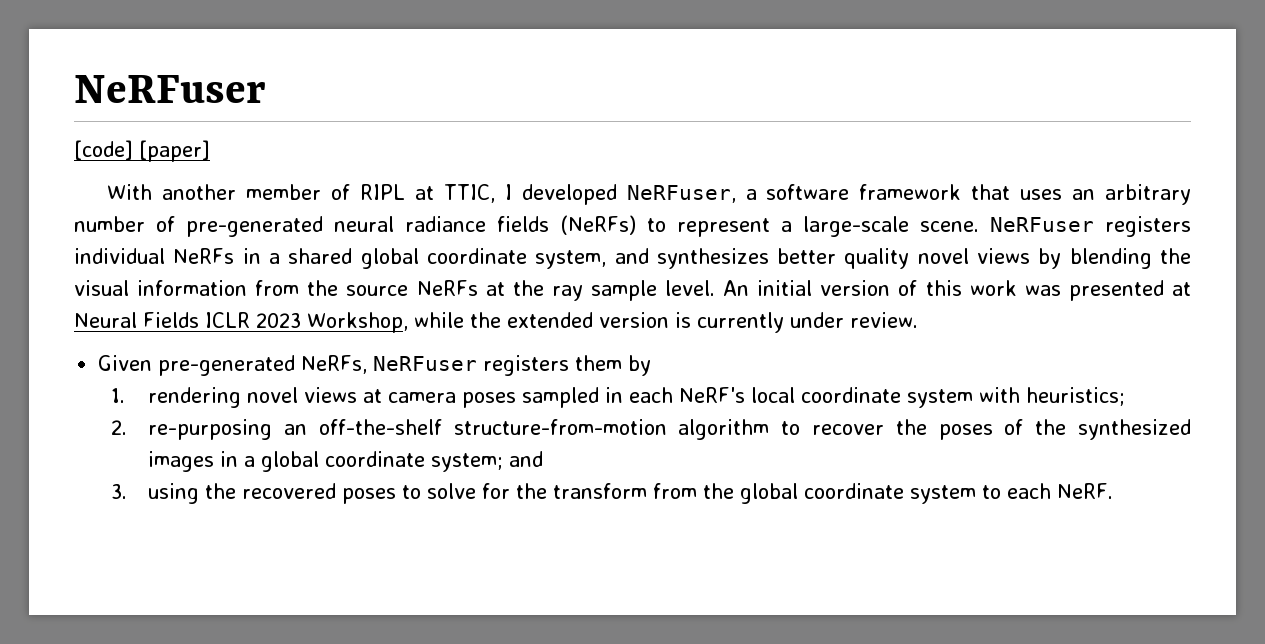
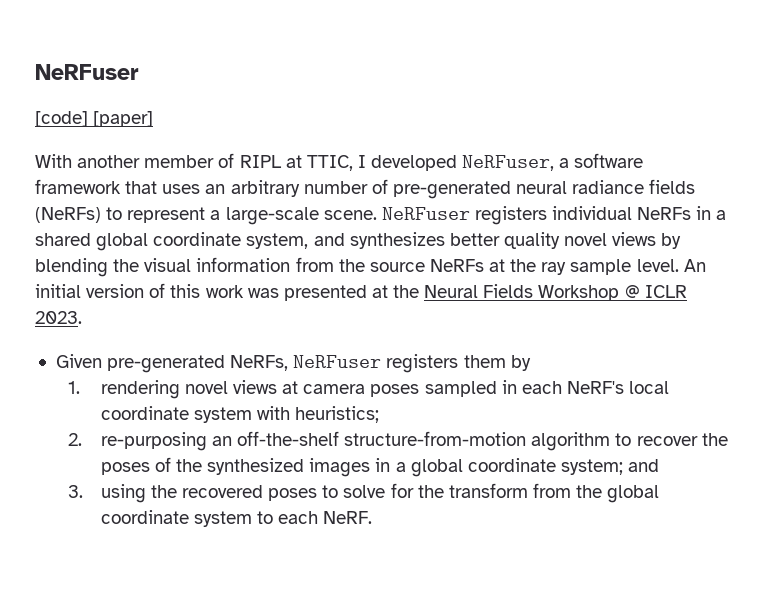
- An initial version of this work was presented at Neural Fields ICLR 2023 Workshop, while the extended version is currently under review.
+ An initial version of this work was presented at the Neural Fields Workshop @ ICLR 2023.

